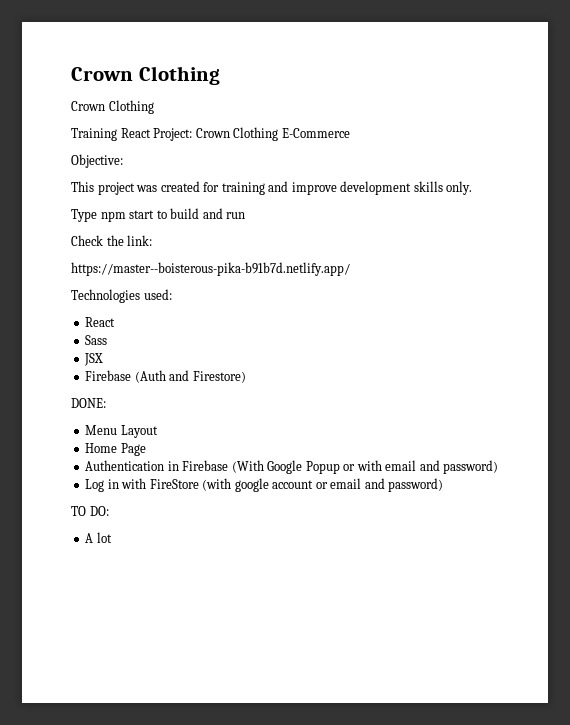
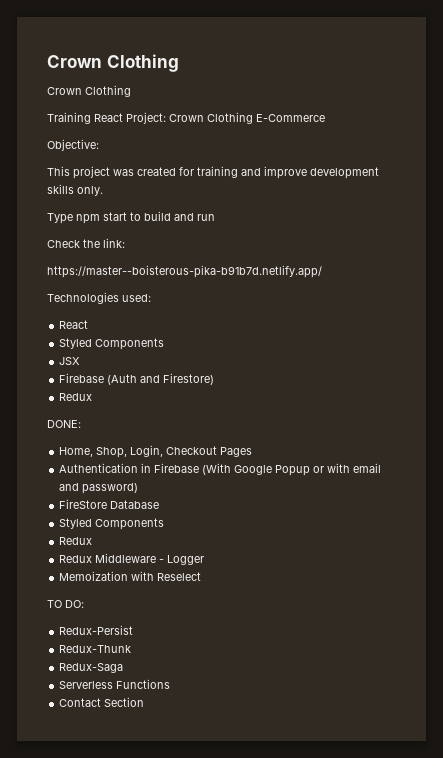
  Technologies used:
  React
- Sass
+ Styled Components
  Firebase (Auth and Firestore)
+ Redux
- Menu Layout
- Home Page
+ Home, Shop, Login, Checkout Pages
- Log in with FireStore (with google account or email and password)
+ FireStore Database
+ Styled Components
+ Redux
+ Redux Middleware - Logger
+ Memoization with Reselect
  TO DO:
- A lot
+ Redux-Persist
+ Redux-Thunk
+ Redux-Saga
+ Serverless Functions
+ Contact Section

